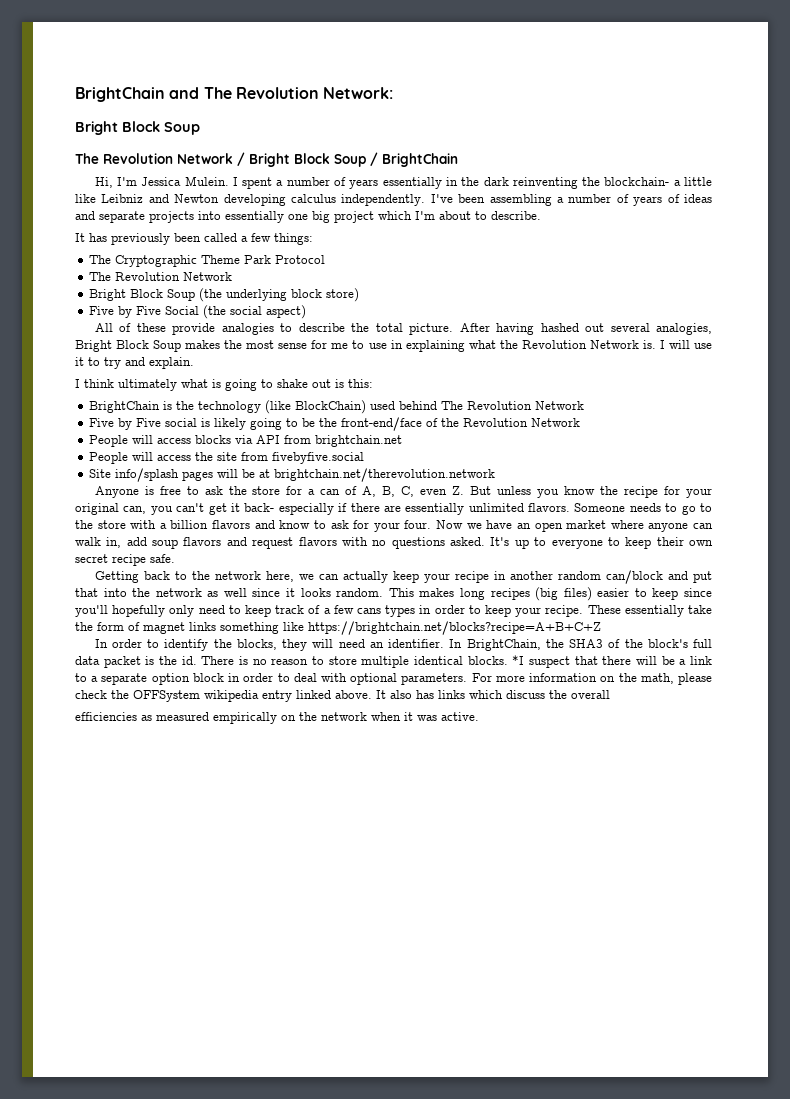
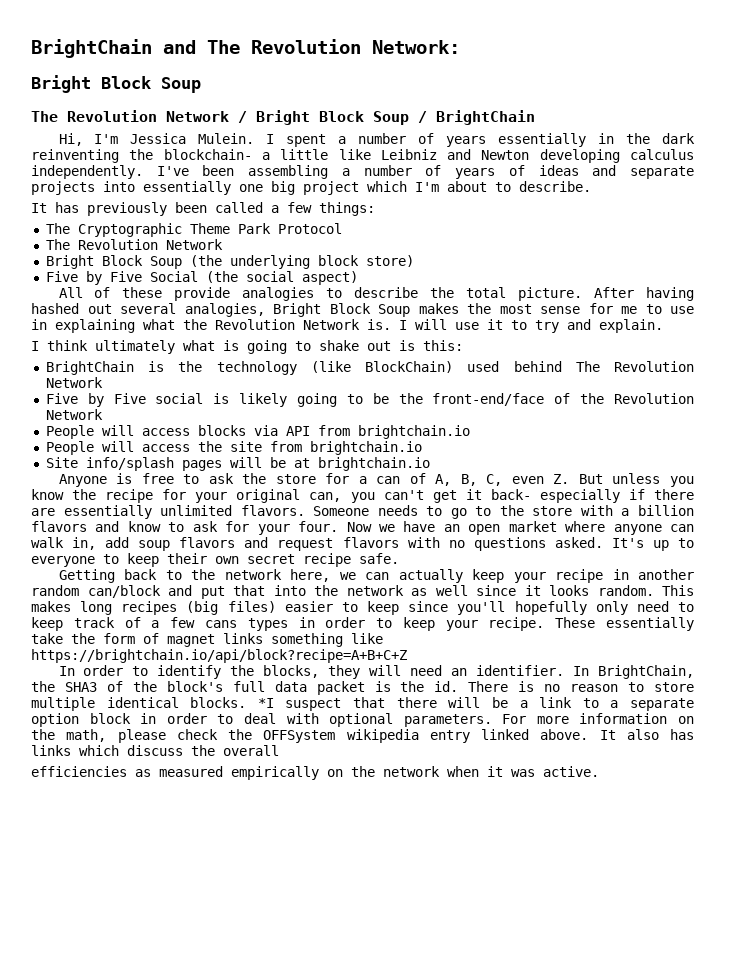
- People will access blocks via API from brightchain.net
+ People will access blocks via API from brightchain.io
- People will access the site from fivebyfive.social
+ People will access the site from brightchain.io
- Site info/splash pages will be at brightchain.net/therevolution.network
+ Site info/splash pages will be at brightchain.io
- These essentially take the form of magnet links something like https://brightchain.net/blocks?recipe=A+B+C+Z
+ These essentially take the form of magnet links something like https://brightchain.io/api/block?recipe=A+B+C+Z

